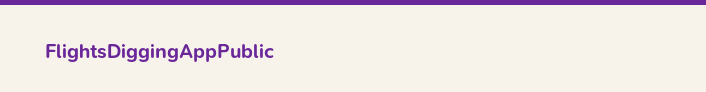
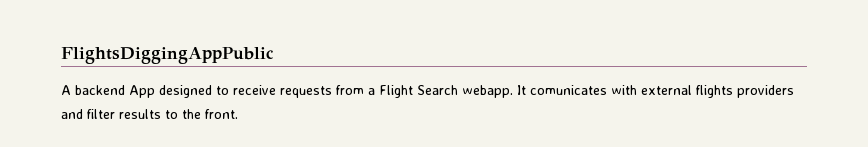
+ A backend App designed to receive requests from a Flight Search webapp. It comunicates with external flights providers and filter results to the front.

